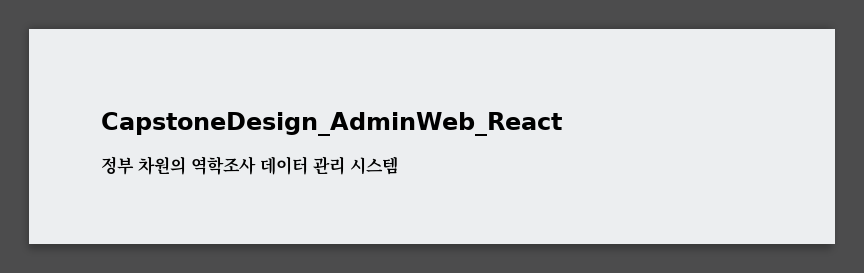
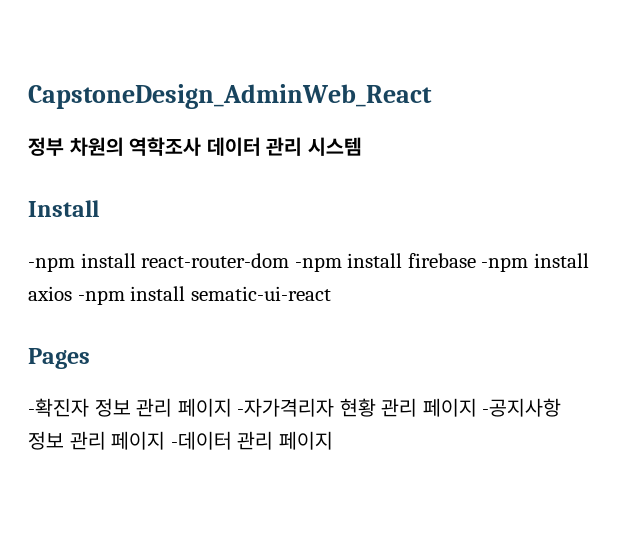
+ Install
+ -npm install react-router-dom -npm install firebase -npm install axios -npm install sematic-ui-react
+ Pages
+ -확진자 정보 관리 페이지 -자가격리자 현황 관리 페이지 -공지사항 정보 관리 페이지 -데이터 관리 페이지

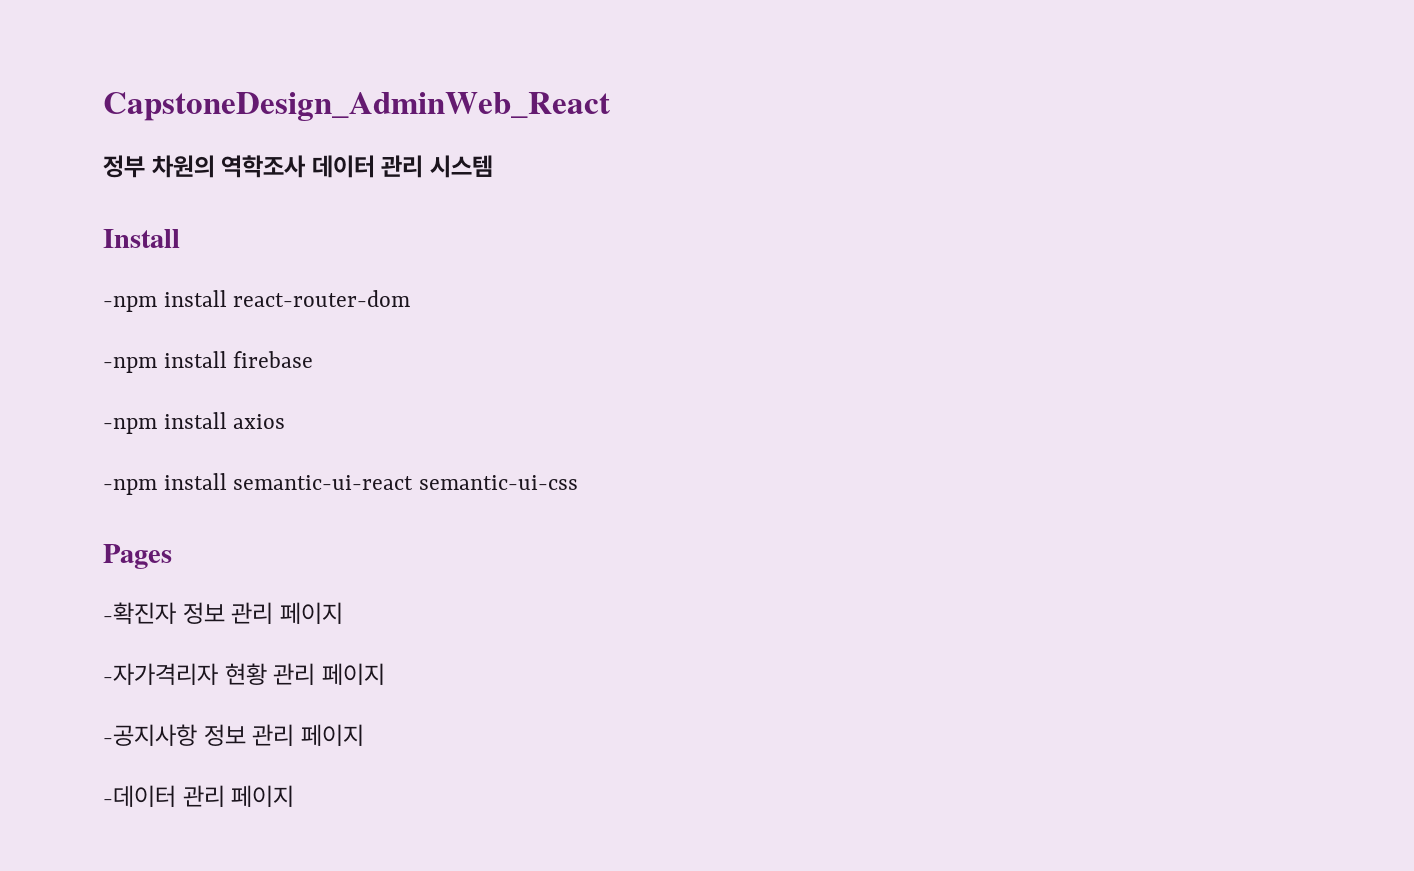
- -npm install react-router-dom -npm install firebase -npm install axios -npm install sematic-ui-react
+ -npm install react-router-dom
+ -npm install firebase
+ -npm install axios
+ -npm install semantic-ui-react semantic-ui-css
- -확진자 정보 관리 페이지 -자가격리자 현황 관리 페이지 -공지사항 정보 관리 페이지 -데이터 관리 페이지
+ -확진자 정보 관리 페이지
+ -자가격리자 현황 관리 페이지
+ -공지사항 정보 관리 페이지
+ -데이터 관리 페이지

